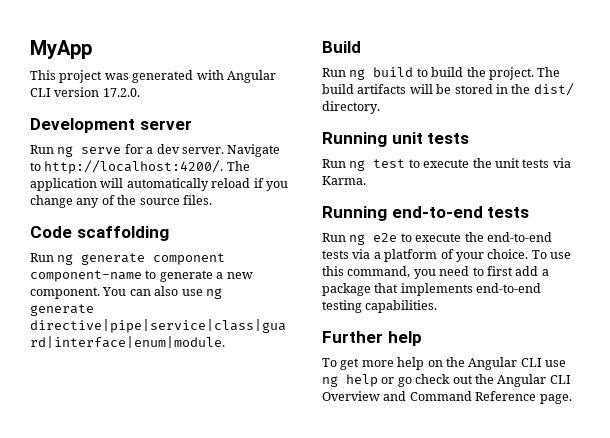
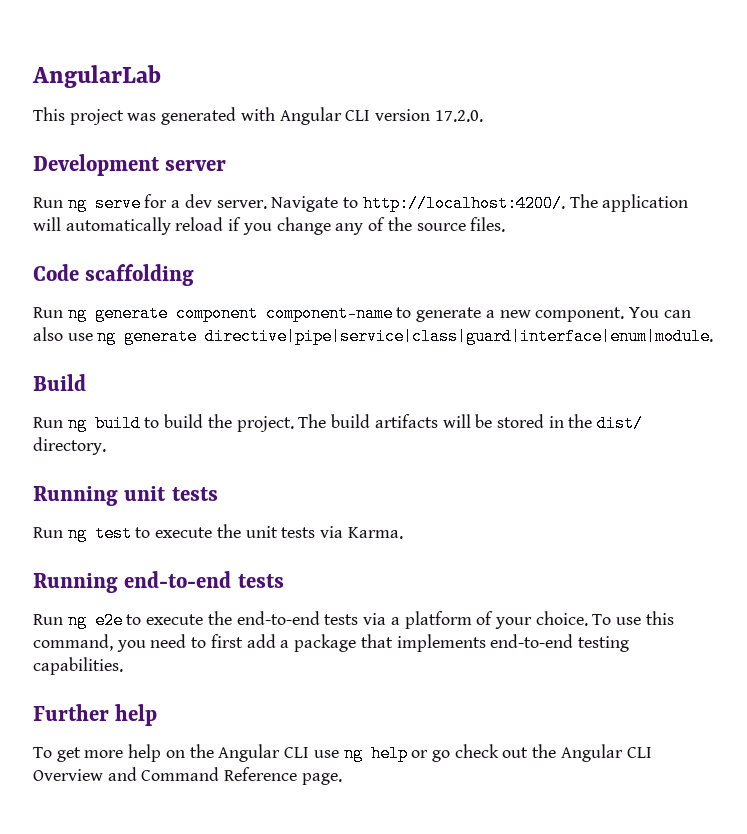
- MyApp
+ AngularLab

